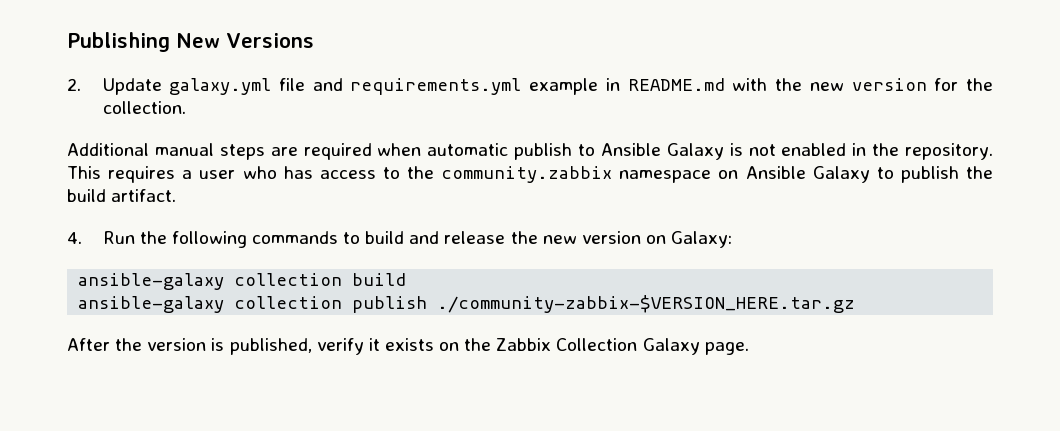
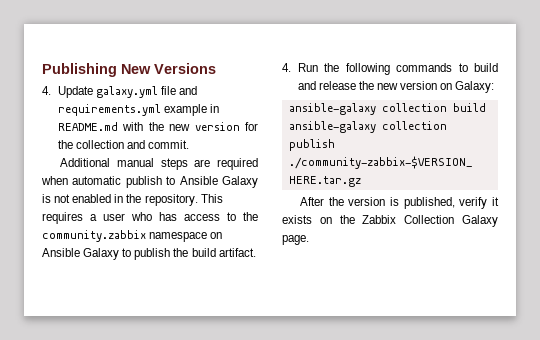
- 2. Update galaxy.yml file and requirements.yml example in README.md with the new version for the collection.
+ 4. Update galaxy.yml file and requirements.yml example in README.md with the new version for the collection and commit.

